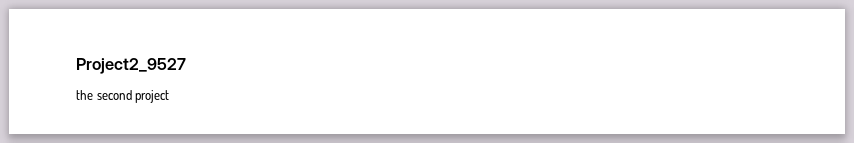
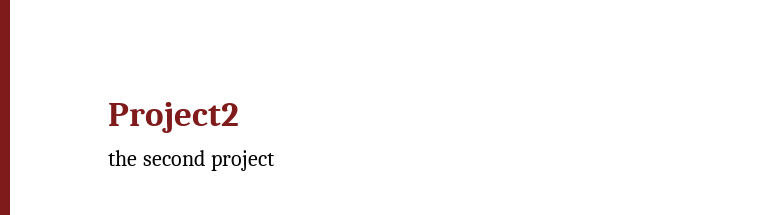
- Project2_9527
+ Project2

